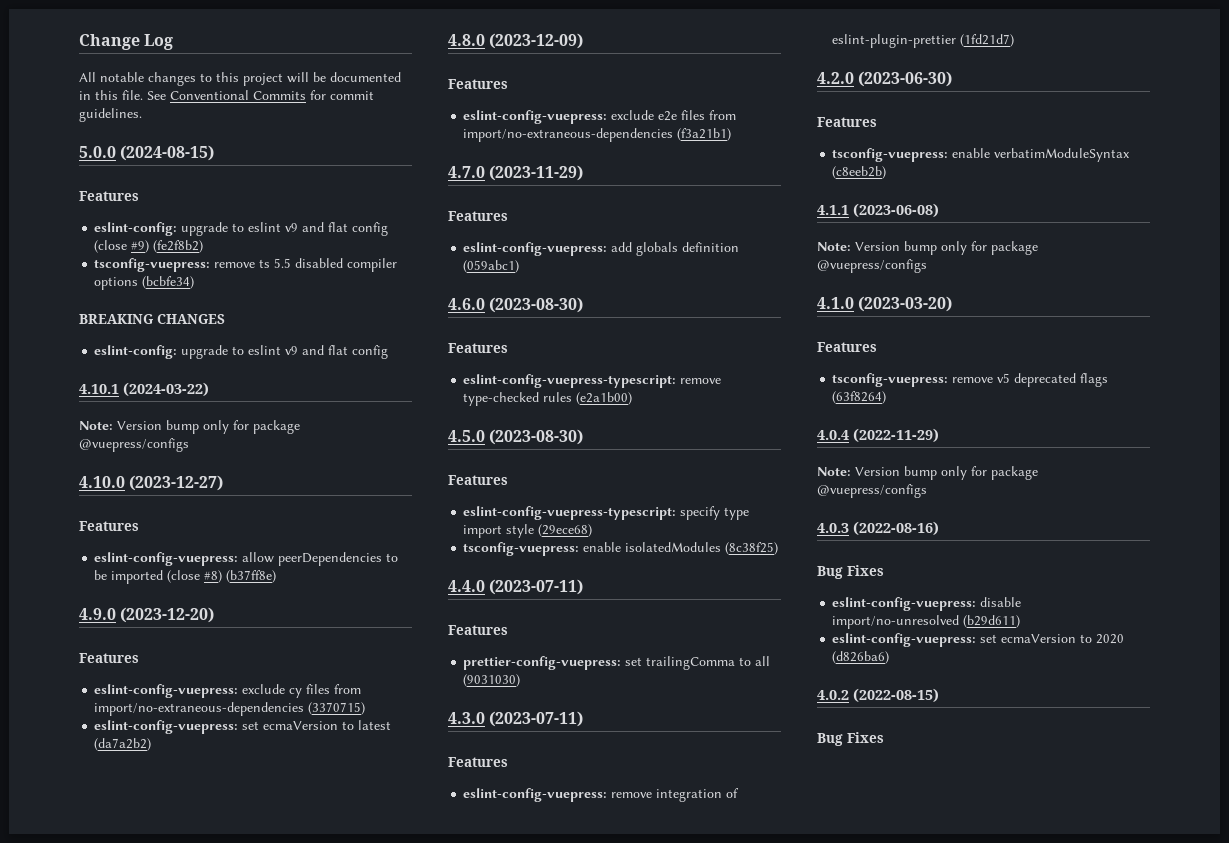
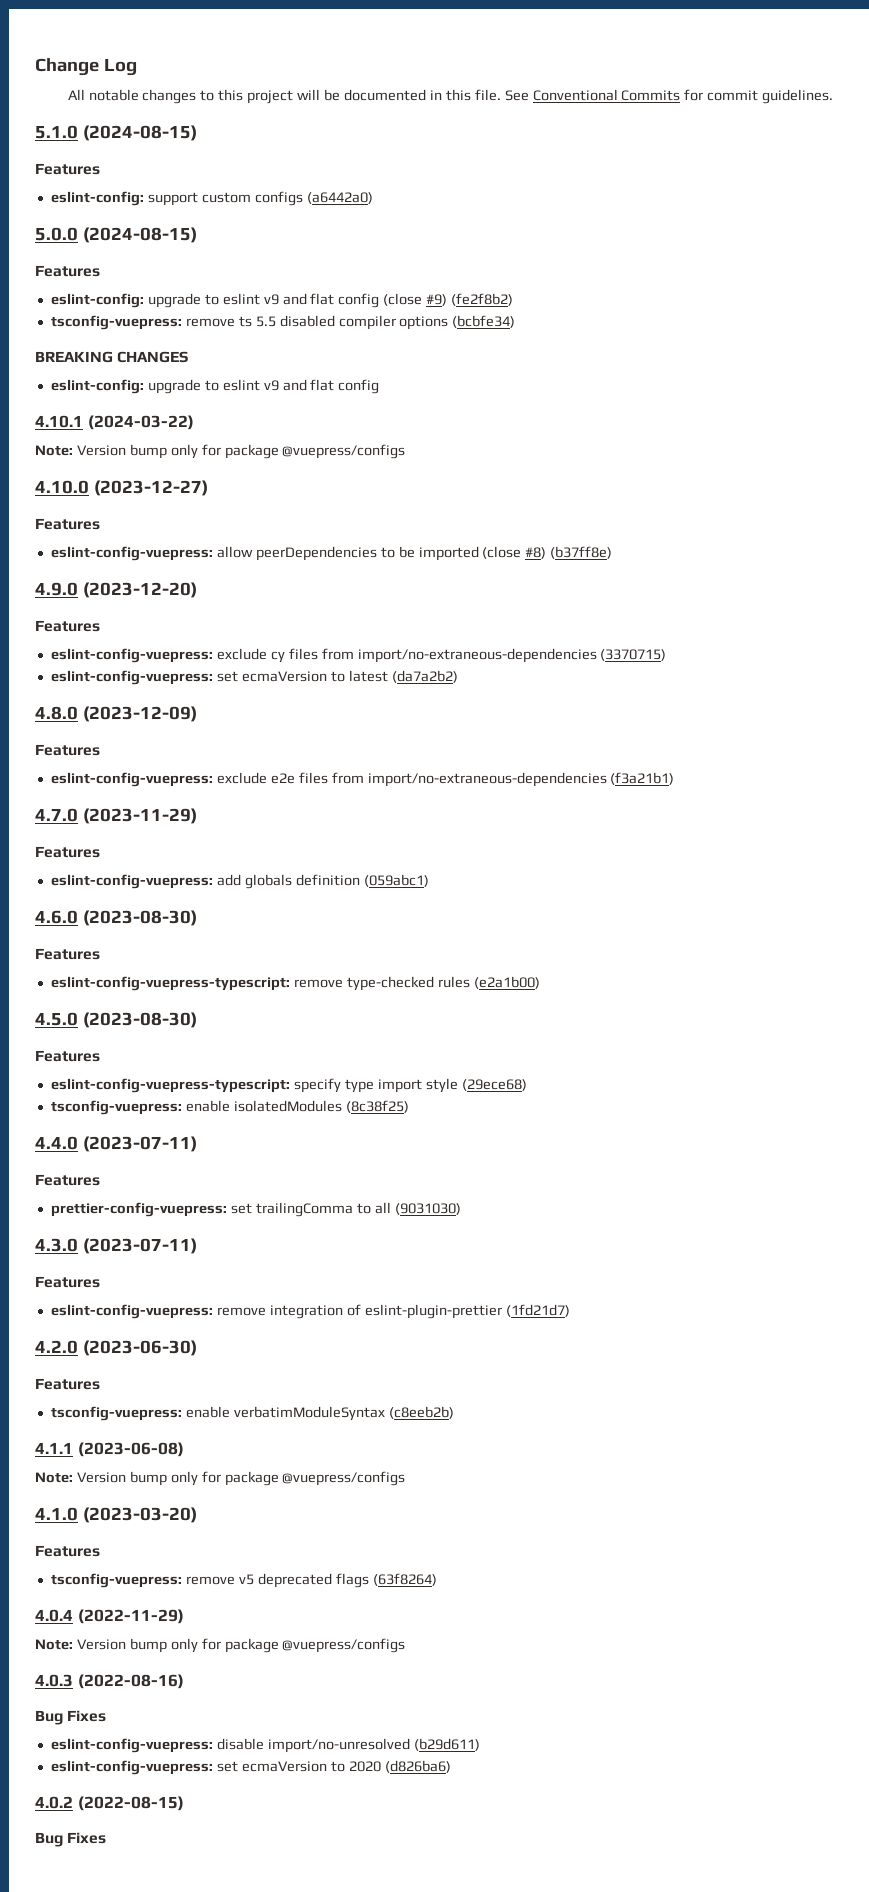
+ 5.1.0 (2024-08-15)
+ Features
+ eslint-config: support custom configs (a6442a0)

